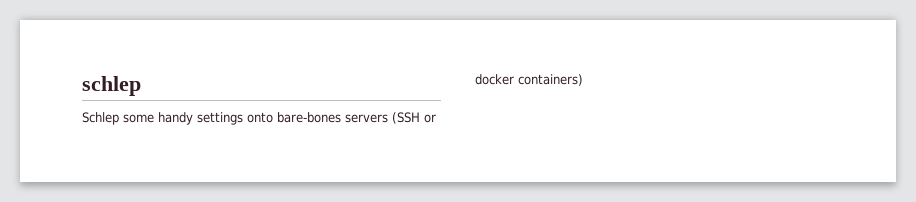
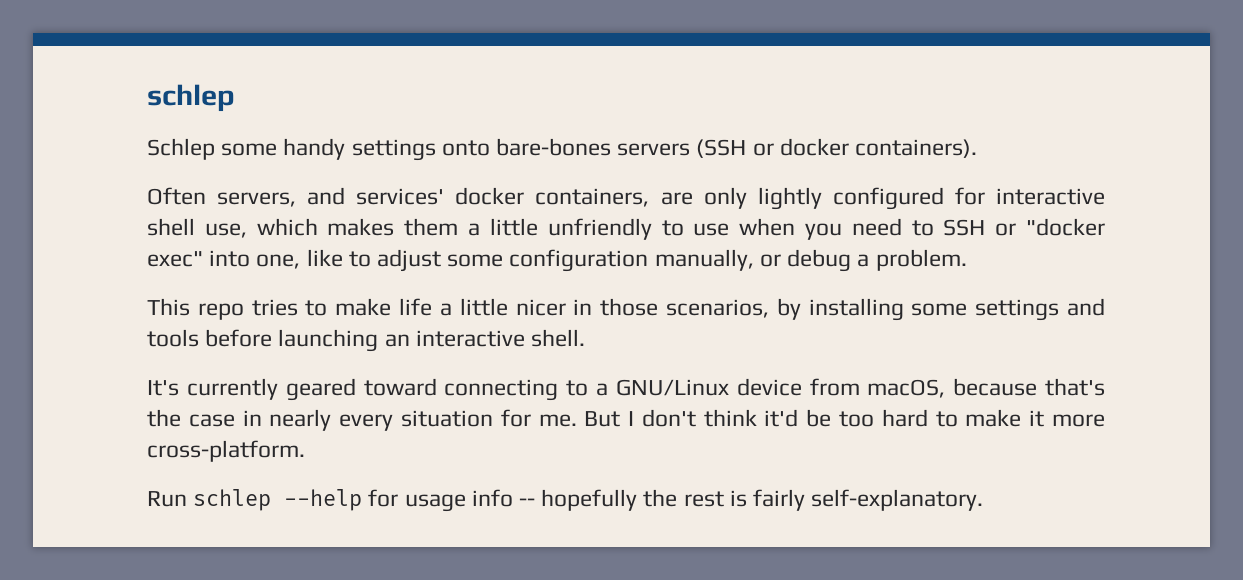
- Schlep some handy settings onto bare-bones servers (SSH or docker containers)
+ Schlep some handy settings onto bare-bones servers (SSH or docker containers).
+ Often servers, and services' docker containers, are only lightly configured for interactive shell use, which makes them a little unfriendly to use when you need to SSH or "docker exec" into one, like to adjust some configuration manually, or debug a problem.
+ This repo tries to make life a little nicer in those scenarios, by installing some settings and tools before launching an interactive shell.
+ It's currently geared toward connecting to a GNU/Linux device from macOS, because that's the case in nearly every situation for me. But I don't think it'd be too hard to make it more cross-platform.
+ Run schlep --help for usage info -- hopefully the rest is fairly self-explanatory.

